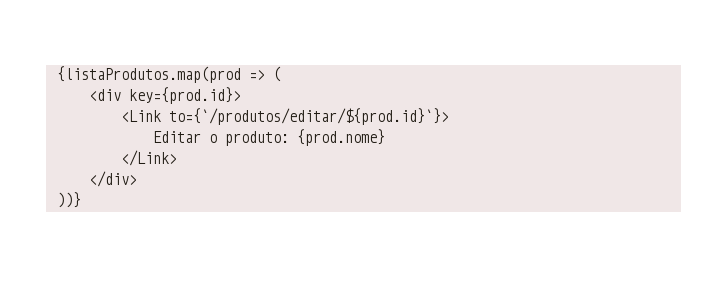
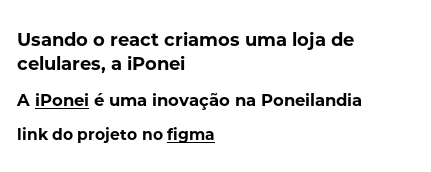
- {listaProdutos.map(prod => (
- <div key={prod.id}>
- <Link to={`/produtos/editar/${prod.id}`}>
- Editar o produto: {prod.nome}
- </Link>
- </div>
- ))}
+ Usando o react criamos uma loja de celulares, a iPonei
+ A iPonei é uma inovação na Poneilandia
+ link do projeto no figma

